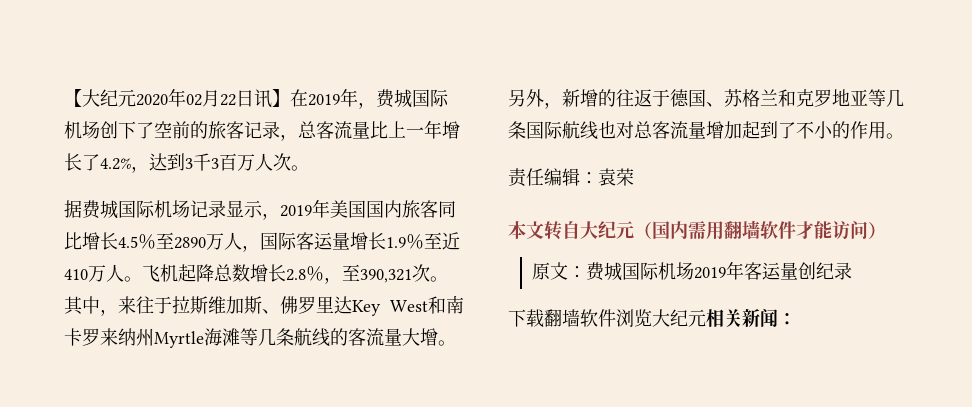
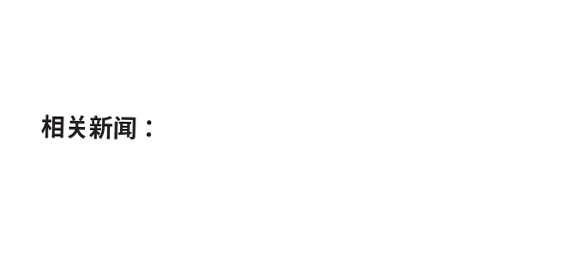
- 【大纪元2020年02月22日讯】在2019年，费城国际机场创下了空前的旅客记录，总客流量比上一年增长了4.2%，达到3千3百万人次。
- 据费城国际机场记录显示，2019年美国国内旅客同比增长4.5％至2890万人，国际客运量增长1.9％至近410万人。飞机起降总数增长2.8％，至390,321次。其中，来往于拉斯维加斯、佛罗里达Key West和南卡罗来纳州Myrtle海滩等几条航线的客流量大增。另外，新增的往返于德国、苏格兰和克罗地亚等几条国际航线也对总客流量增加起到了不小的作用。
- 责任编辑：袁荣
- 本文转自大纪元（国内需用翻墙软件才能访问）
- 原文：费城国际机场2019年客运量创纪录
- 下载翻墙软件浏览大纪元相关新闻：
+ 相关新闻：

